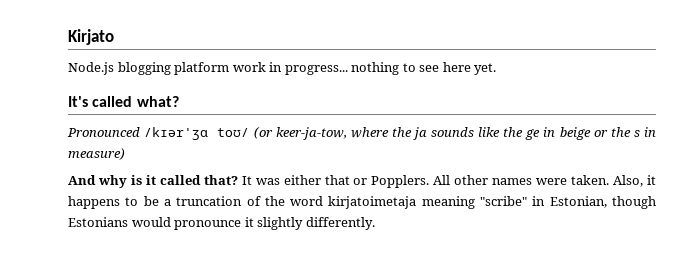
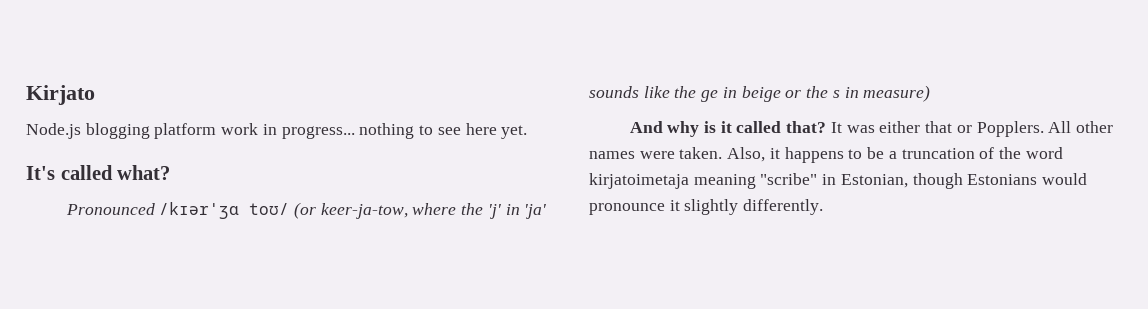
- Pronounced /kɪərˈʒɑ toʊ/ (or keer-ja-tow, where the ja sounds like the ge in beige or the s in measure)
+ Pronounced /kɪərˈʒɑ toʊ/ (or keer-ja-tow, where the 'j' in 'ja' sounds like the ge in beige or the s in measure)

